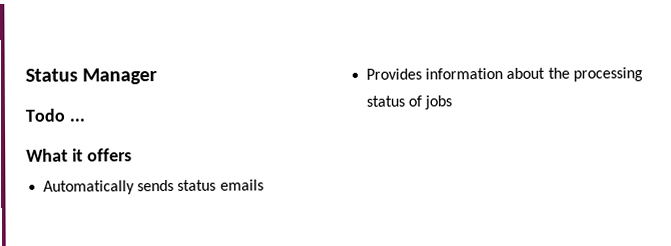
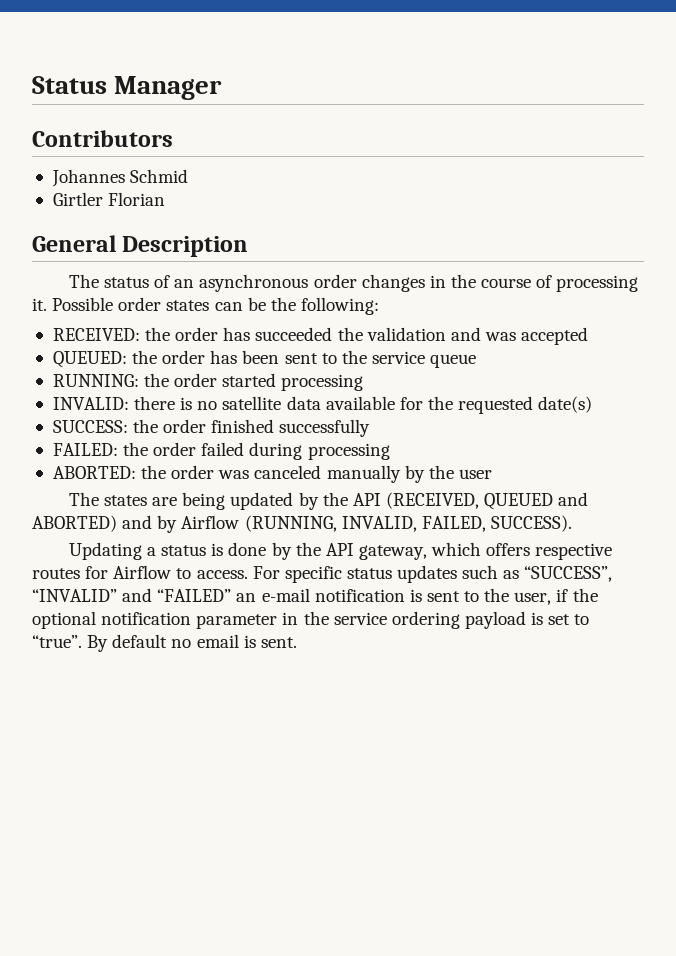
- Todo ...
- What it offers
- Automatically sends status emails
- Provides information about the processing status of jobs
+ Contributors
+ Johannes Schmid
+ Girtler Florian
+ General Description
+ The status of an asynchronous order changes in the course of processing it. Possible order states can be the following:
+ RECEIVED: the order has succeeded the validation and was accepted
+ QUEUED: the order has been sent to the service queue
+ RUNNING: the order started processing
+ INVALID: there is no satellite data available for the requested date(s)
+ SUCCESS: the order finished successfully
+ FAILED: the order failed during processing
+ ABORTED: the order was canceled manually by the user
+ The states are being updated by the API (RECEIVED, QUEUED and ABORTED) and by Airflow (RUNNING, INVALID, FAILED, SUCCESS).
+ Updating a status is done by the API gateway, which offers respective routes for Airflow to access. For specific status updates such as “SUCCESS”, “INVALID” and “FAILED” an e-mail notification is sent to the user, if the optional notification parameter in the service ordering payload is set to “true”. By default no email is sent.

